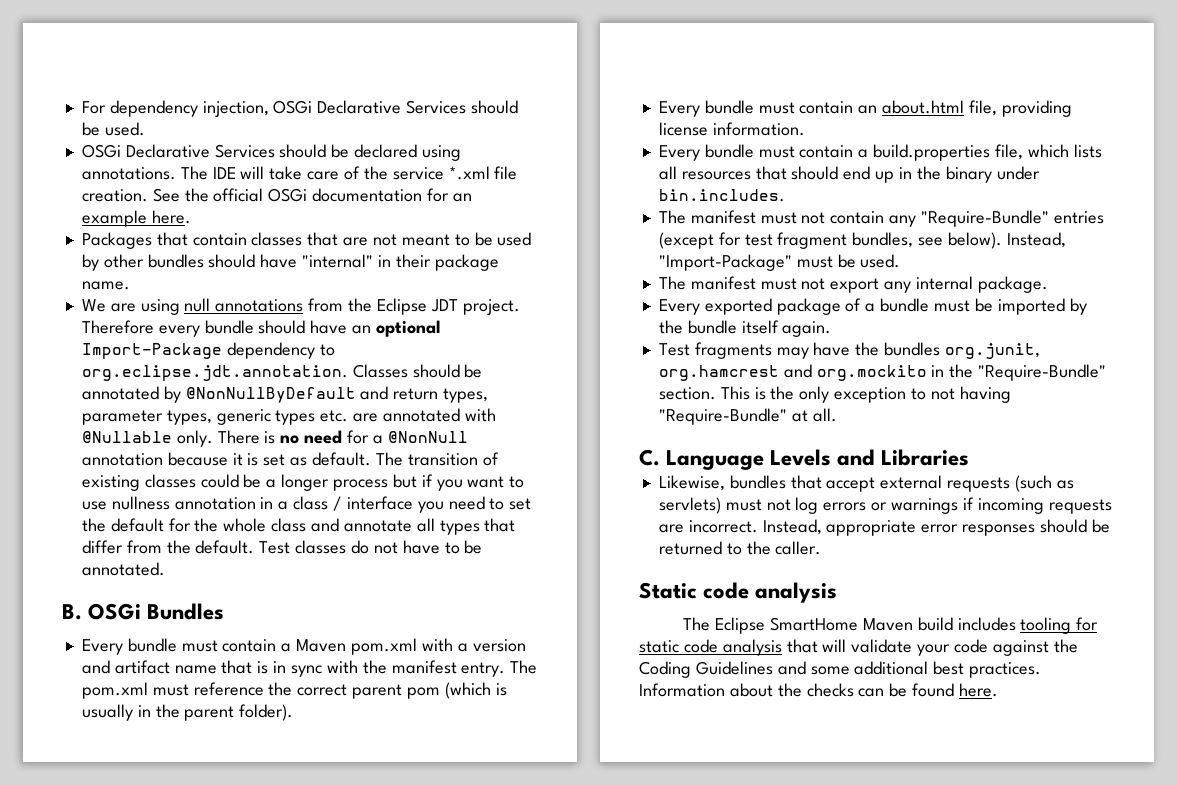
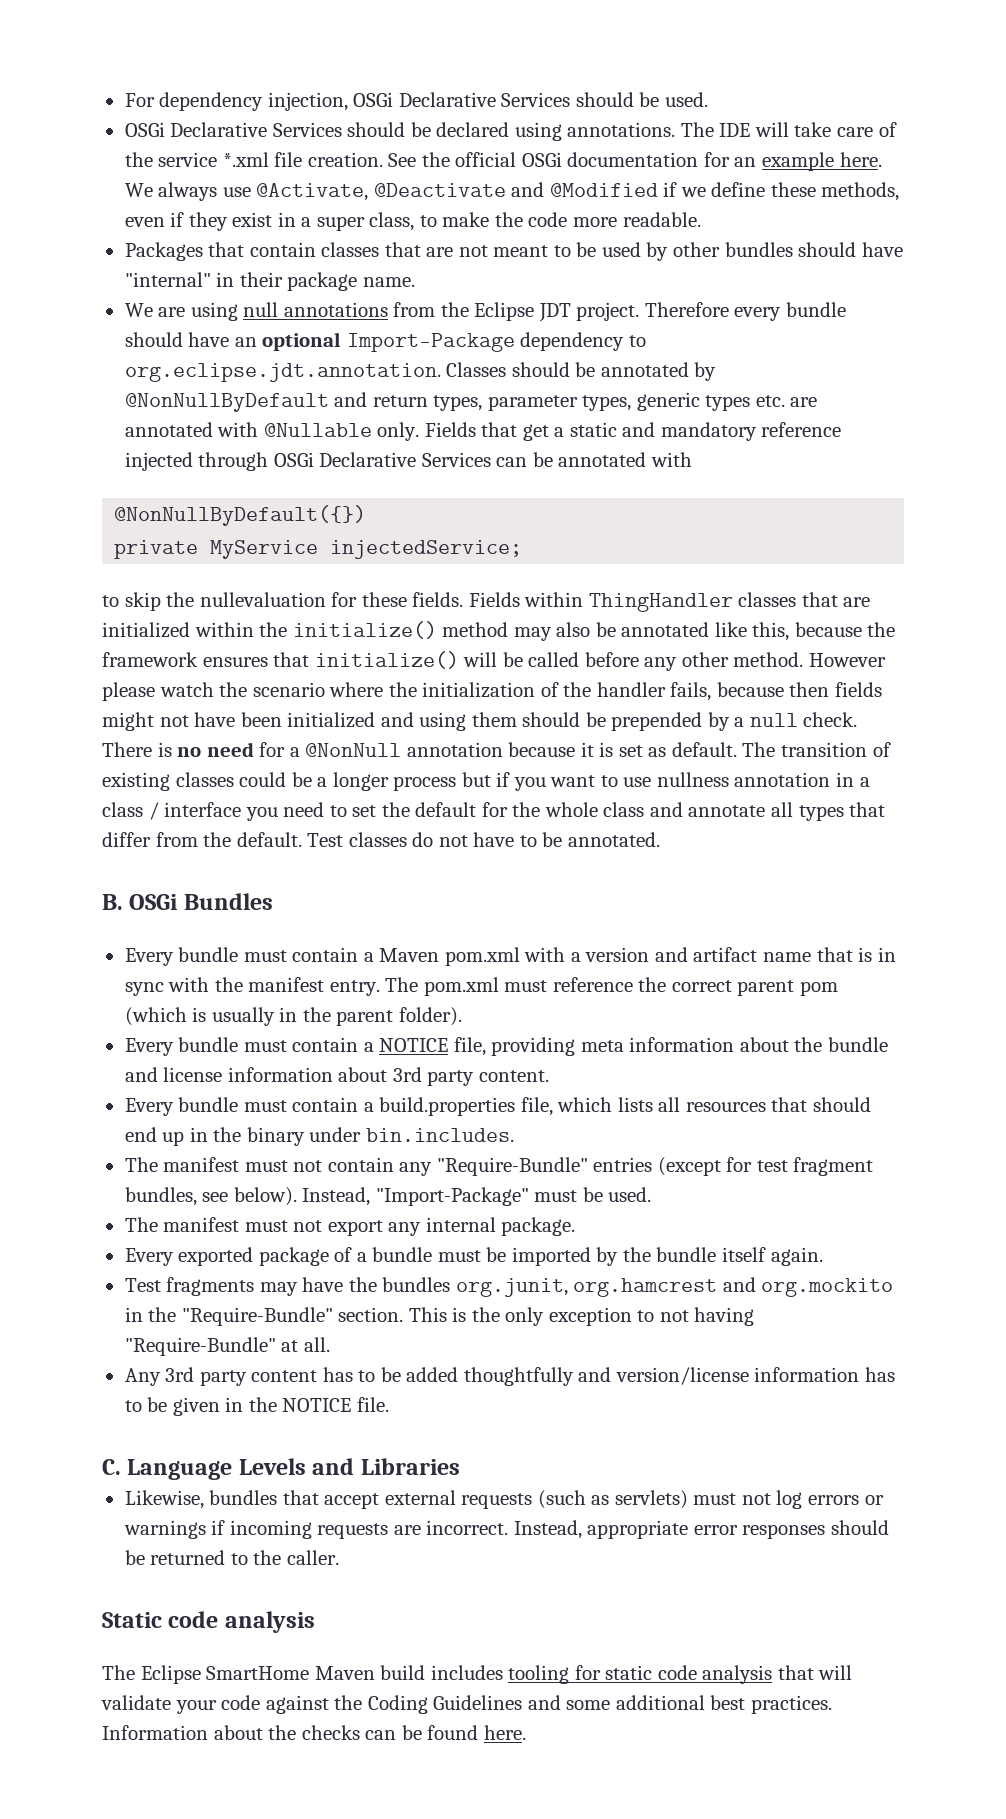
+ We always use @Activate, @Deactivate and @Modified if we define these methods, even if they exist in a super class, to make the code more readable.
+ Fields that get a static and mandatory reference injected through OSGi Declarative Services can be annotated with
+ @NonNullByDefault({})
+ private MyService injectedService;
+ to skip the nullevaluation for these fields. Fields within ThingHandler classes that are initialized within the initialize() method may also be annotated like this, because the framework ensures that initialize() will be called before any other method. However please watch the scenario where the initialization of the handler fails, because then fields might not have been initialized and using them should be prepended by a null check.
- Every bundle must contain an about.html file, providing license information.
+ Every bundle must contain a NOTICE file, providing meta information about the bundle and license information about 3rd party content.
+ Any 3rd party content has to be added thoughtfully and version/license information has to be given in the NOTICE file.

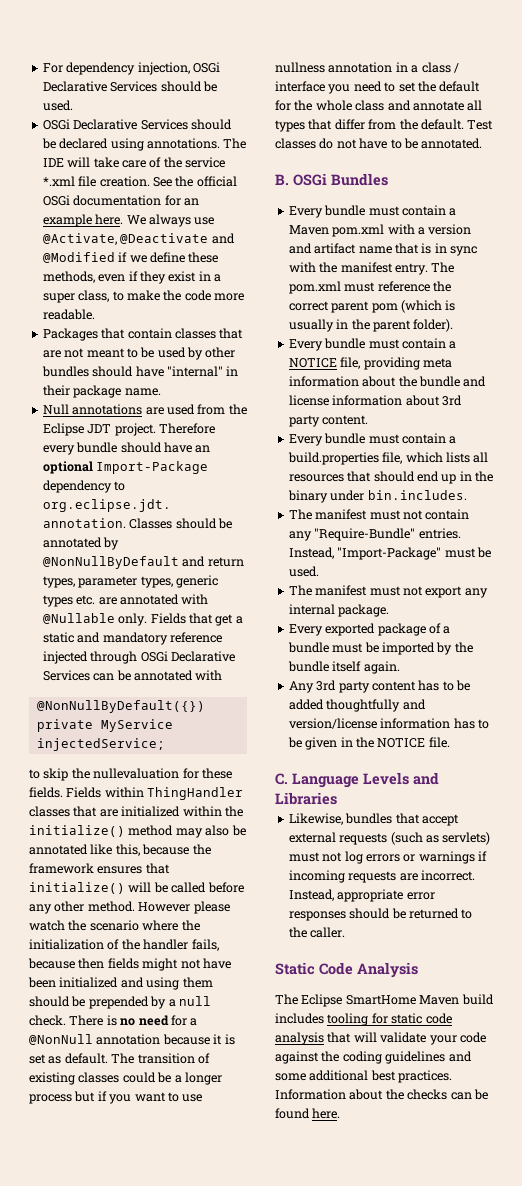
- We are using null annotations from the Eclipse JDT project.
+ Null annotations are used from the Eclipse JDT project.
- The manifest must not contain any "Require-Bundle" entries (except for test fragment bundles, see below).
+ The manifest must not contain any "Require-Bundle" entries.
- Test fragments may have the bundles org.junit, org.hamcrest and org.mockito in the "Require-Bundle" section. This is the only exception to not having "Require-Bundle" at all.
- Static code analysis
+ Static Code Analysis
- The Eclipse SmartHome Maven build includes tooling for static code analysis that will validate your code against the Coding Guidelines and some additional best practices.
+ The Eclipse SmartHome Maven build includes tooling for static code analysis that will validate your code against the coding guidelines and some additional best practices.

